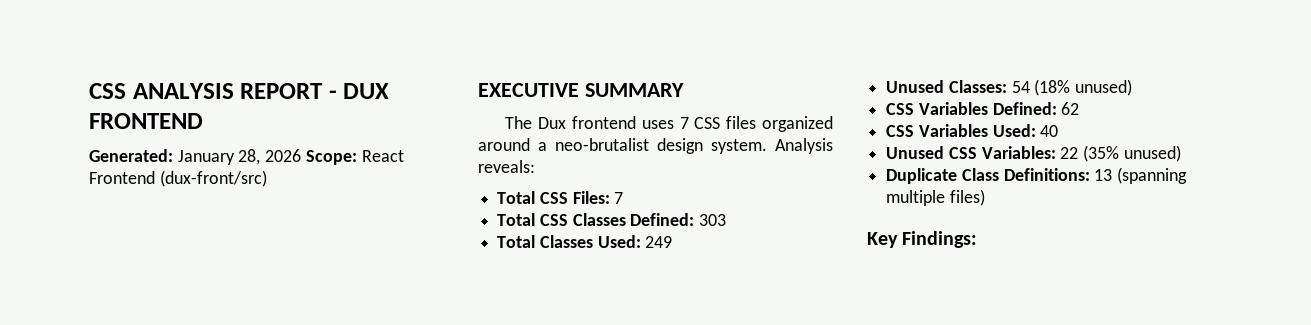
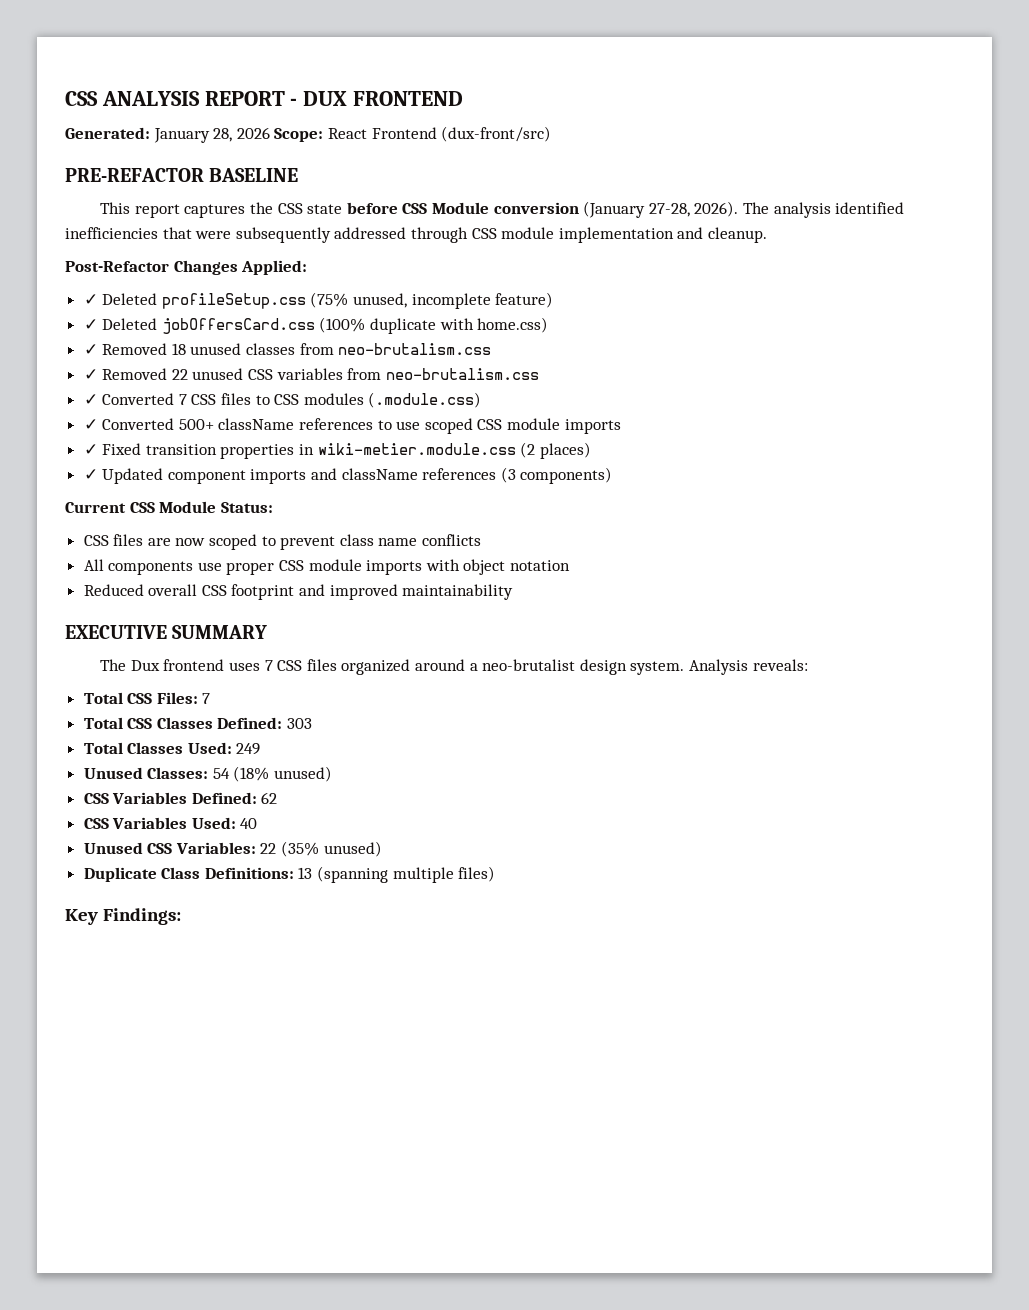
+ PRE-REFACTOR BASELINE
+ This report captures the CSS state before CSS Module conversion (January 27-28, 2026). The analysis identified inefficiencies that were subsequently addressed through CSS module implementation and cleanup.
+ Post-Refactor Changes Applied:
+ ✓ Deleted profileSetup.css (75% unused, incomplete feature)
+ ✓ Deleted jobOffersCard.css (100% duplicate with home.css)
+ ✓ Removed 18 unused classes from neo-brutalism.css
+ ✓ Removed 22 unused CSS variables from neo-brutalism.css
+ ✓ Converted 7 CSS files to CSS modules (.module.css)
+ ✓ Converted 500+ className references to use scoped CSS module imports
+ ✓ Fixed transition properties in wiki-metier.module.css (2 places)
+ ✓ Updated component imports and className references (3 components)
+ Current CSS Module Status:
+ CSS files are now scoped to prevent class name conflicts
+ All components use proper CSS module imports with object notation
+ Reduced overall CSS footprint and improved maintainability

